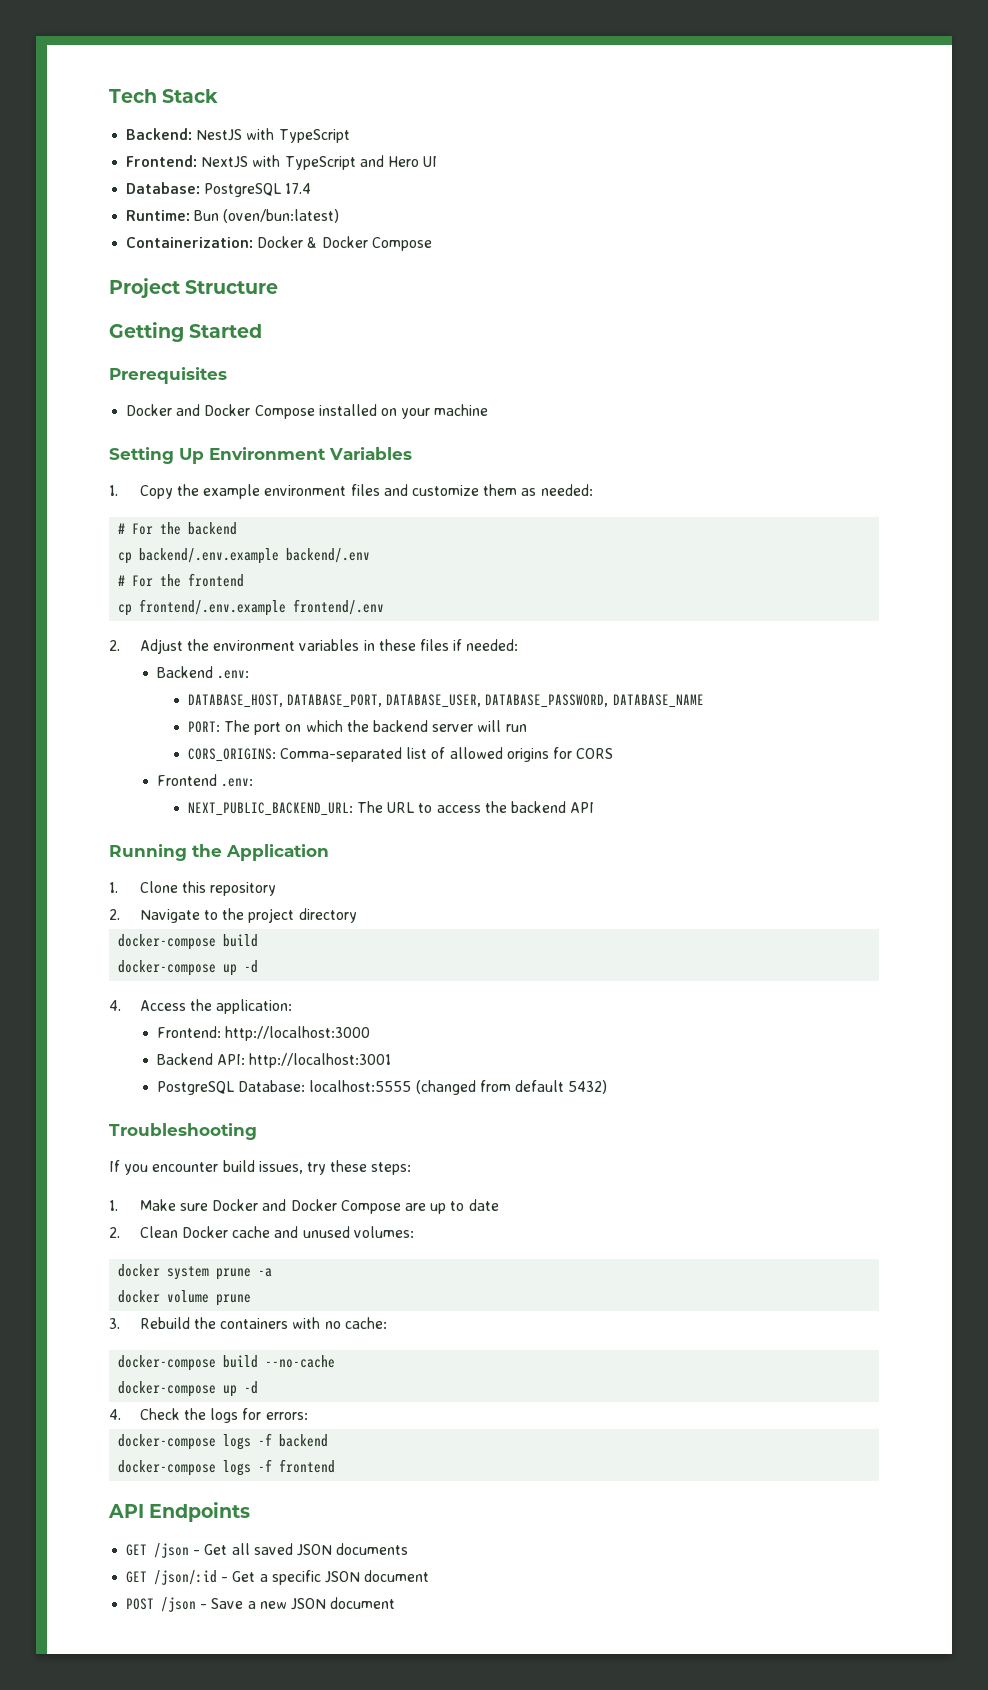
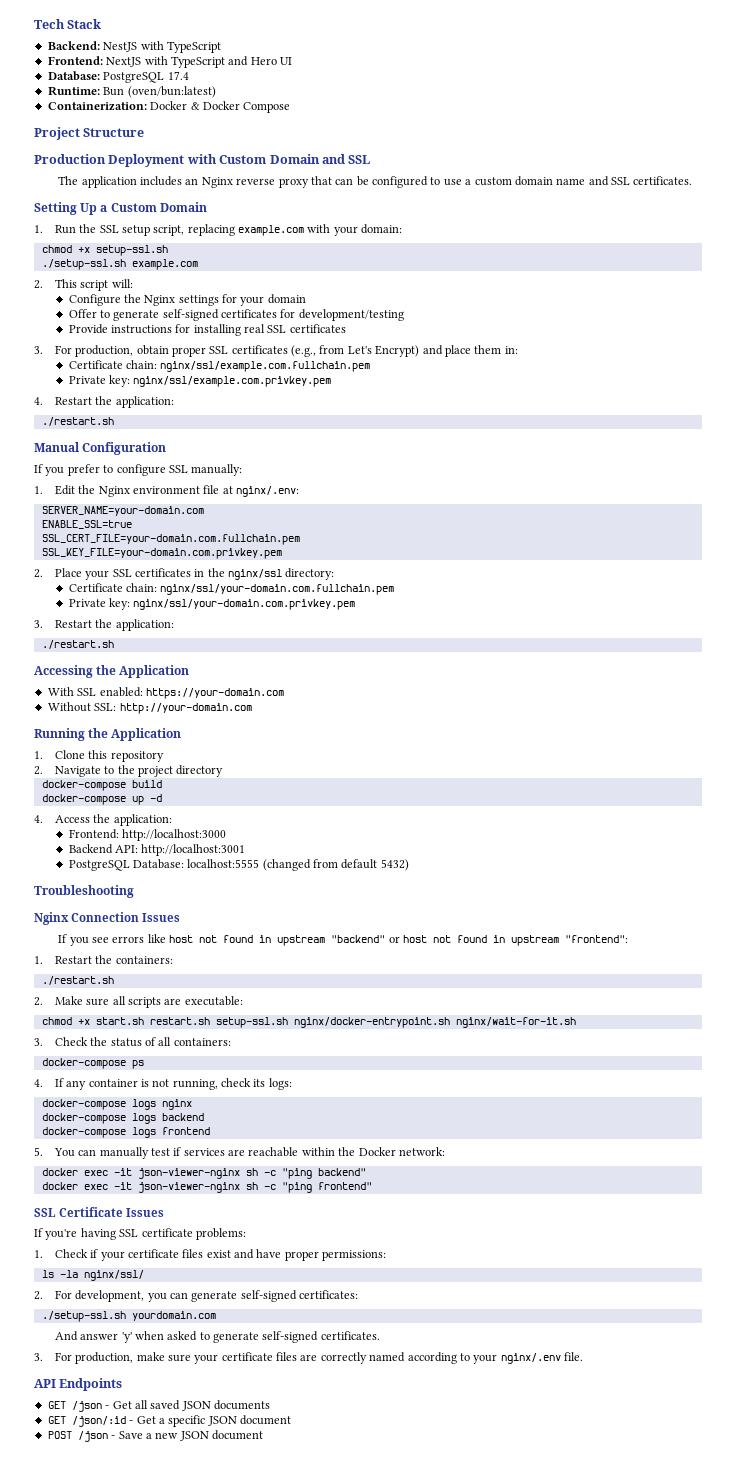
- Getting Started
- Prerequisites
- Docker and Docker Compose installed on your machine
- Setting Up Environment Variables
- 1. Copy the example environment files and customize them as needed:
- # For the backend
- cp backend/.env.example backend/.env
- # For the frontend
- cp frontend/.env.example frontend/.env
- 2. Adjust the environment variables in these files if needed:
- Backend .env:
- DATABASE_HOST, DATABASE_PORT, DATABASE_USER, DATABASE_PASSWORD, DATABASE_NAME
- PORT: The port on which the backend server will run
- CORS_ORIGINS: Comma-separated list of allowed origins for CORS
- Frontend .env:
- NEXT_PUBLIC_BACKEND_URL: The URL to access the backend API
+ Production Deployment with Custom Domain and SSL
+ The application includes an Nginx reverse proxy that can be configured to use a custom domain name and SSL certificates.
+ Setting Up a Custom Domain
+ 1. Run the SSL setup script, replacing example.com with your domain:
+ chmod +x setup-ssl.sh
+ ./setup-ssl.sh example.com
+ 2. This script will:
+ Configure the Nginx settings for your domain
+ Offer to generate self-signed certificates for development/testing
+ Provide instructions for installing real SSL certificates
+ 3. For production, obtain proper SSL certificates (e.g., from Let's Encrypt) and place them in:
+ Certificate chain: nginx/ssl/example.com.fullchain.pem
+ Private key: nginx/ssl/example.com.privkey.pem
+ 4. Restart the application:
+ ./restart.sh
+ Manual Configuration
+ If you prefer to configure SSL manually:
+ 1. Edit the Nginx environment file at nginx/.env:
+ SERVER_NAME=your-domain.com
+ ENABLE_SSL=true
+ SSL_CERT_FILE=your-domain.com.fullchain.pem
+ SSL_KEY_FILE=your-domain.com.privkey.pem
+ 2. Place your SSL certificates in the nginx/ssl directory:
+ Certificate chain: nginx/ssl/your-domain.com.fullchain.pem
+ Private key: nginx/ssl/your-domain.com.privkey.pem
+ 3. Restart the application:
+ ./restart.sh
+ Accessing the Application
+ With SSL enabled: https://your-domain.com
+ Without SSL: http://your-domain.com
- If you encounter build issues, try these steps:
- 1. Make sure Docker and Docker Compose are up to date
- 2. Clean Docker cache and unused volumes:
- docker system prune -a
- docker volume prune
- 3. Rebuild the containers with no cache:
- docker-compose build --no-cache
- docker-compose up -d
- 4. Check the logs for errors:
- docker-compose logs -f backend
+ Nginx Connection Issues
+ If you see errors like host not found in upstream "backend" or host not found in upstream "frontend":
+ 1. Restart the containers:
+ ./restart.sh
+ 2. Make sure all scripts are executable:
+ chmod +x start.sh restart.sh setup-ssl.sh nginx/docker-entrypoint.sh nginx/wait-for-it.sh
+ 3. Check the status of all containers:
+ docker-compose ps
+ 4. If any container is not running, check its logs:
+ docker-compose logs nginx
+ docker-compose logs backend
- docker-compose logs -f frontend
+ docker-compose logs frontend
+ 5. You can manually test if services are reachable within the Docker network:
+ docker exec -it json-viewer-nginx sh -c "ping backend"
+ docker exec -it json-viewer-nginx sh -c "ping frontend"
+ SSL Certificate Issues
+ If you're having SSL certificate problems:
+ 1. Check if your certificate files exist and have proper permissions:
+ ls -la nginx/ssl/
+ 2. For development, you can generate self-signed certificates:
+ ./setup-ssl.sh yourdomain.com
+ And answer 'y' when asked to generate self-signed certificates.
+ 3. For production, make sure your certificate files are correctly named according to your nginx/.env file.

